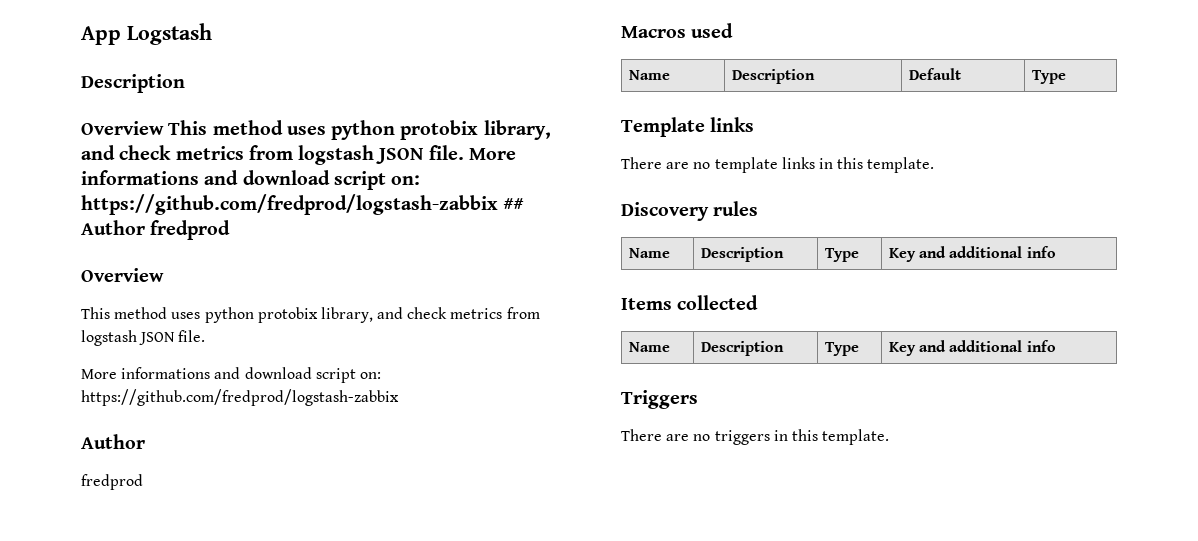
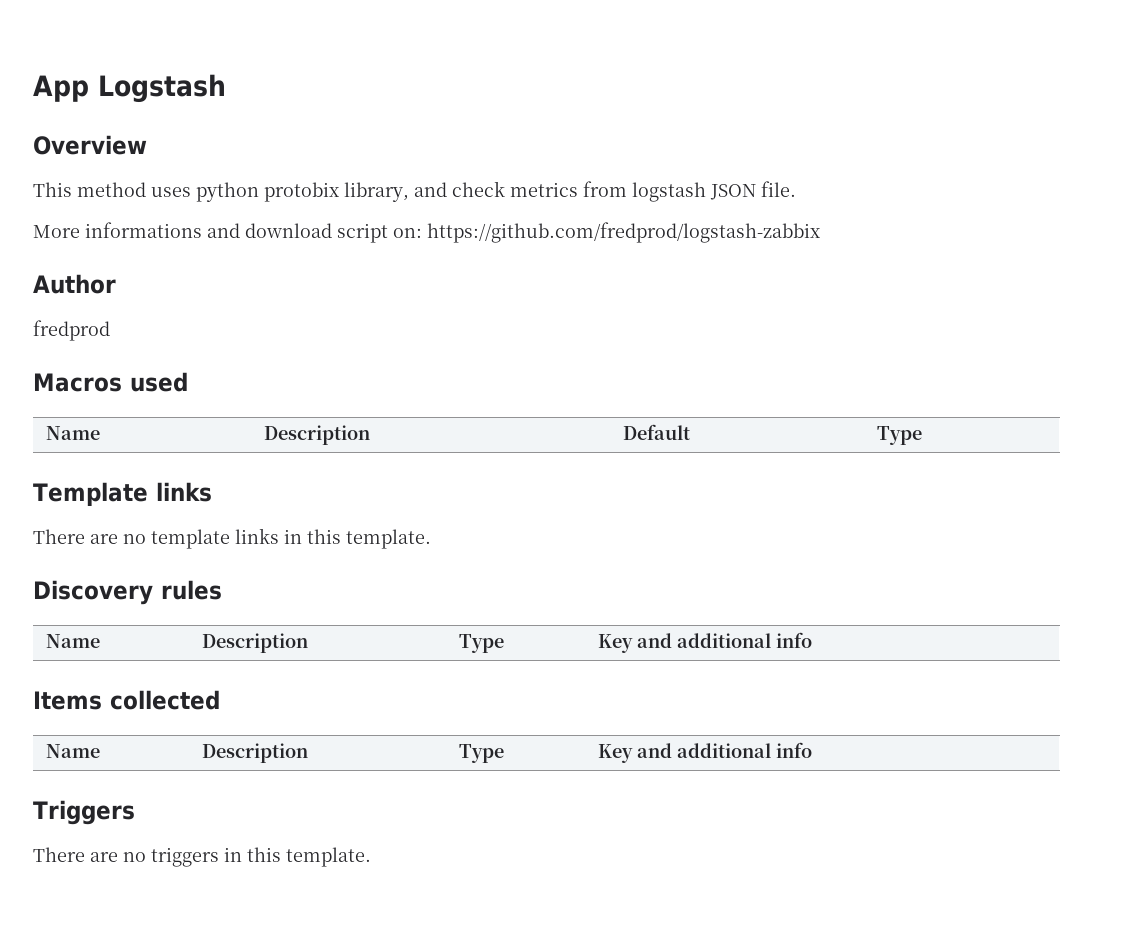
  App Logstash
- Description
- Overview This method uses python protobix library, and check metrics from logstash JSON file. More informations and download script on: https://github.com/fredprod/logstash-zabbix ## Author fredprod

